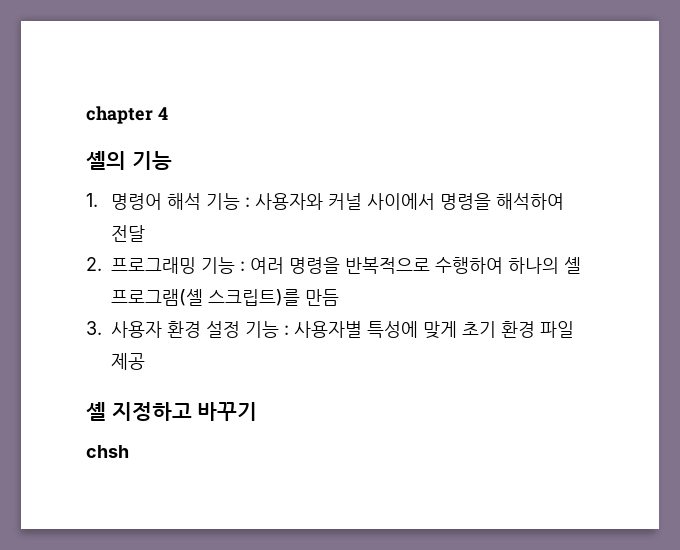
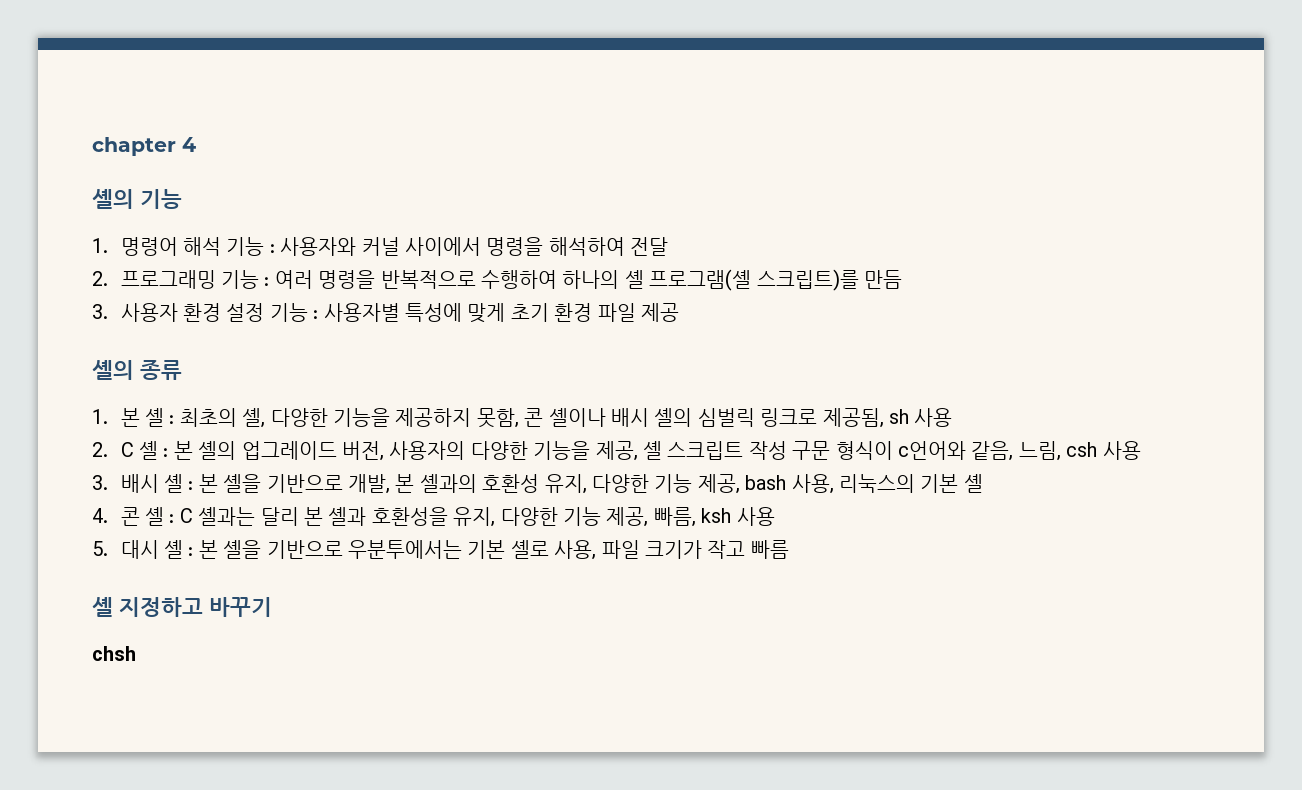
+ 셸의 종류
+ 1. 본 셸 : 최초의 셸, 다양한 기능을 제공하지 못함, 콘 셸이나 배시 셸의 심벌릭 링크로 제공됨, sh 사용
+ 2. C 셸 : 본 셸의 업그레이드 버전, 사용자의 다양한 기능을 제공, 셸 스크립트 작성 구문 형식이 c언어와 같음, 느림, csh 사용
+ 3. 배시 셸 : 본 셸을 기반으로 개발, 본 셸과의 호환성 유지, 다양한 기능 제공, bash 사용, 리눅스의 기본 셸
+ 4. 콘 셸 : C 셸과는 달리 본 셸과 호환성을 유지, 다양한 기능 제공, 빠름, ksh 사용
+ 5. 대시 셸 : 본 셸을 기반으로 우분투에서는 기본 셸로 사용, 파일 크기가 작고 빠름

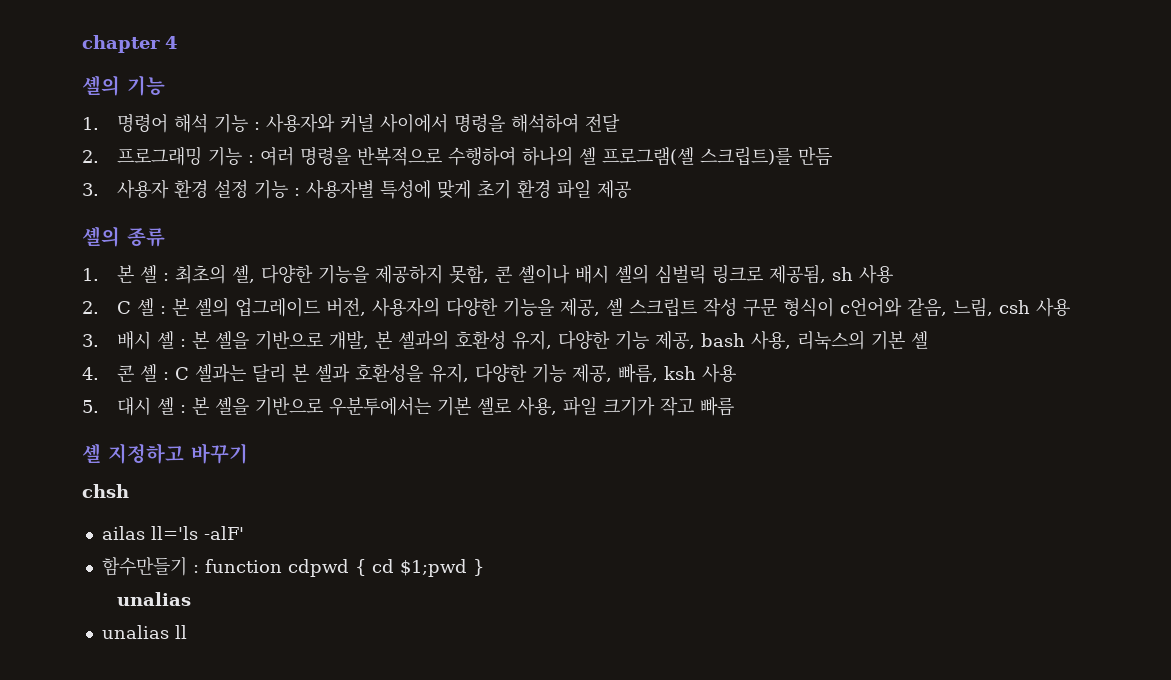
+ ailas ll='ls -alF'
+ 함수만들기 : function cdpwd { cd $1;pwd }
+ unalias
+ unalias ll

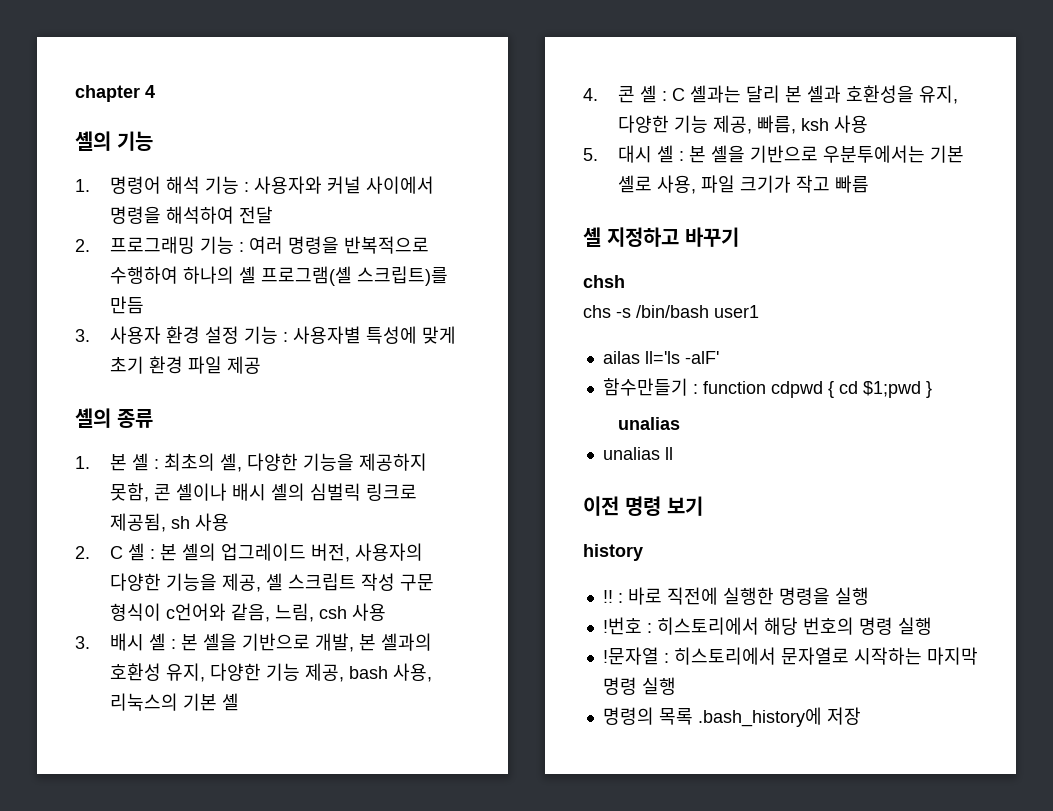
+ chs -s /bin/bash user1
+ 이전 명령 보기
+ history
+ !! : 바로 직전에 실행한 명령을 실행
+ !번호 : 히스토리에서 해당 번호의 명령 실행
+ !문자열 : 히스토리에서 문자열로 시작하는 마지막 명령 실행
+ 명령의 목록 .bash_history에 저장

